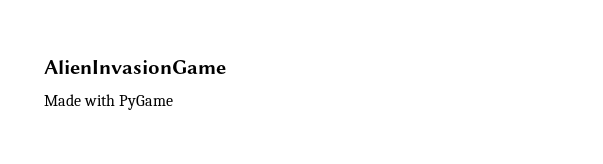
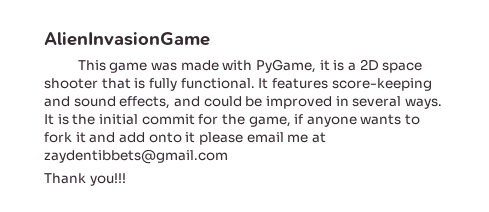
- Made with PyGame
+ This game was made with PyGame, it is a 2D space shooter that is fully functional. It features score-keeping and sound effects, and could be improved in several ways. It is the initial commit for the game, if anyone wants to fork it and add onto it please email me at zaydentibbets@gmail.com
+ Thank you!!!

